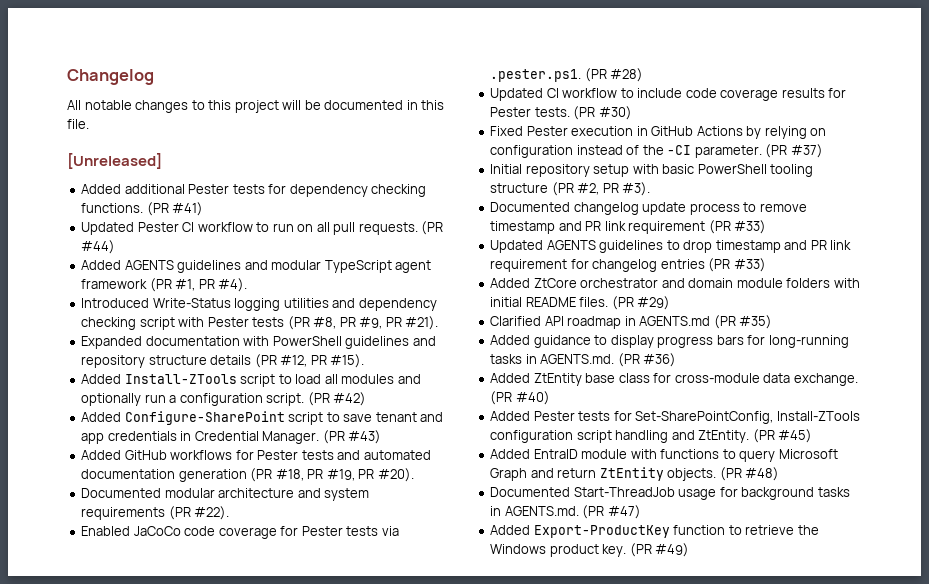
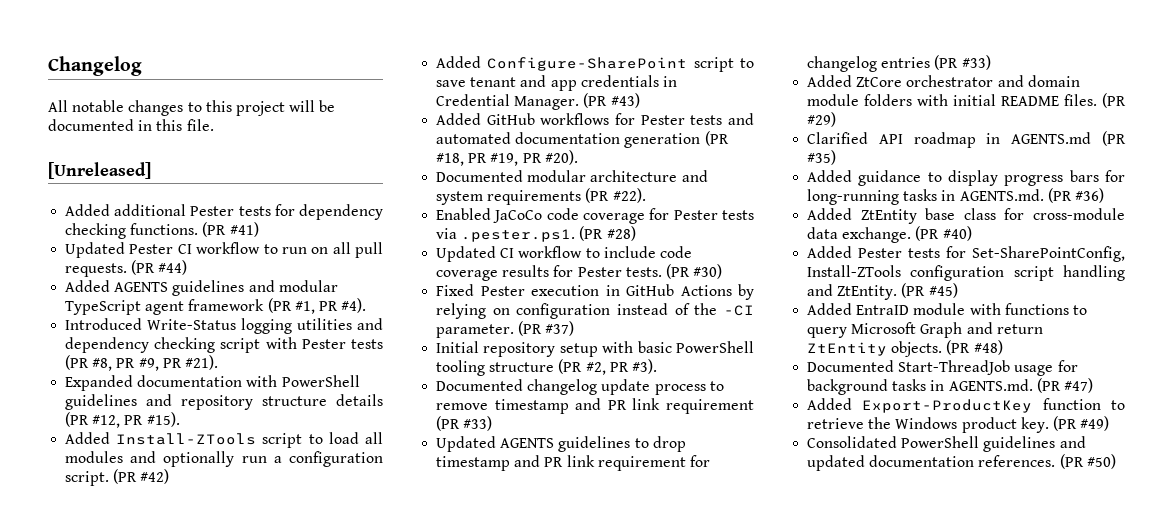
+ Consolidated PowerShell guidelines and updated documentation references. (PR #50)

